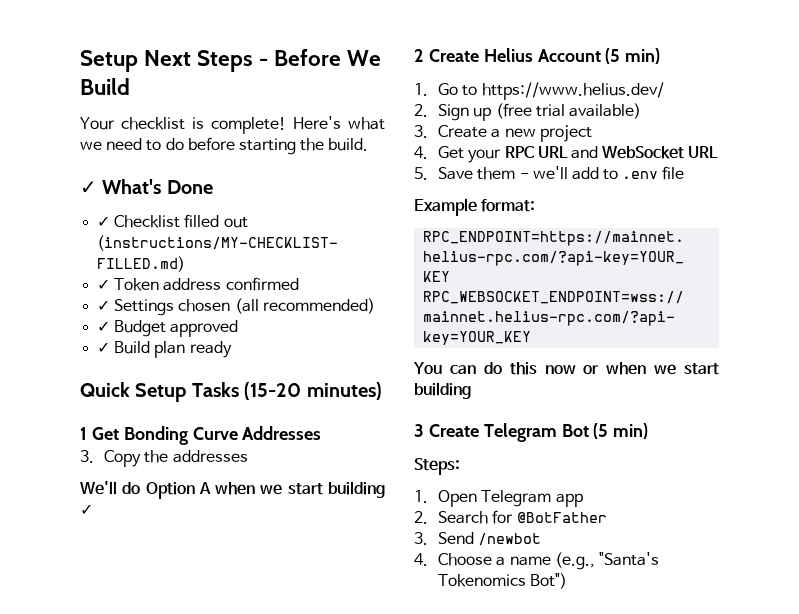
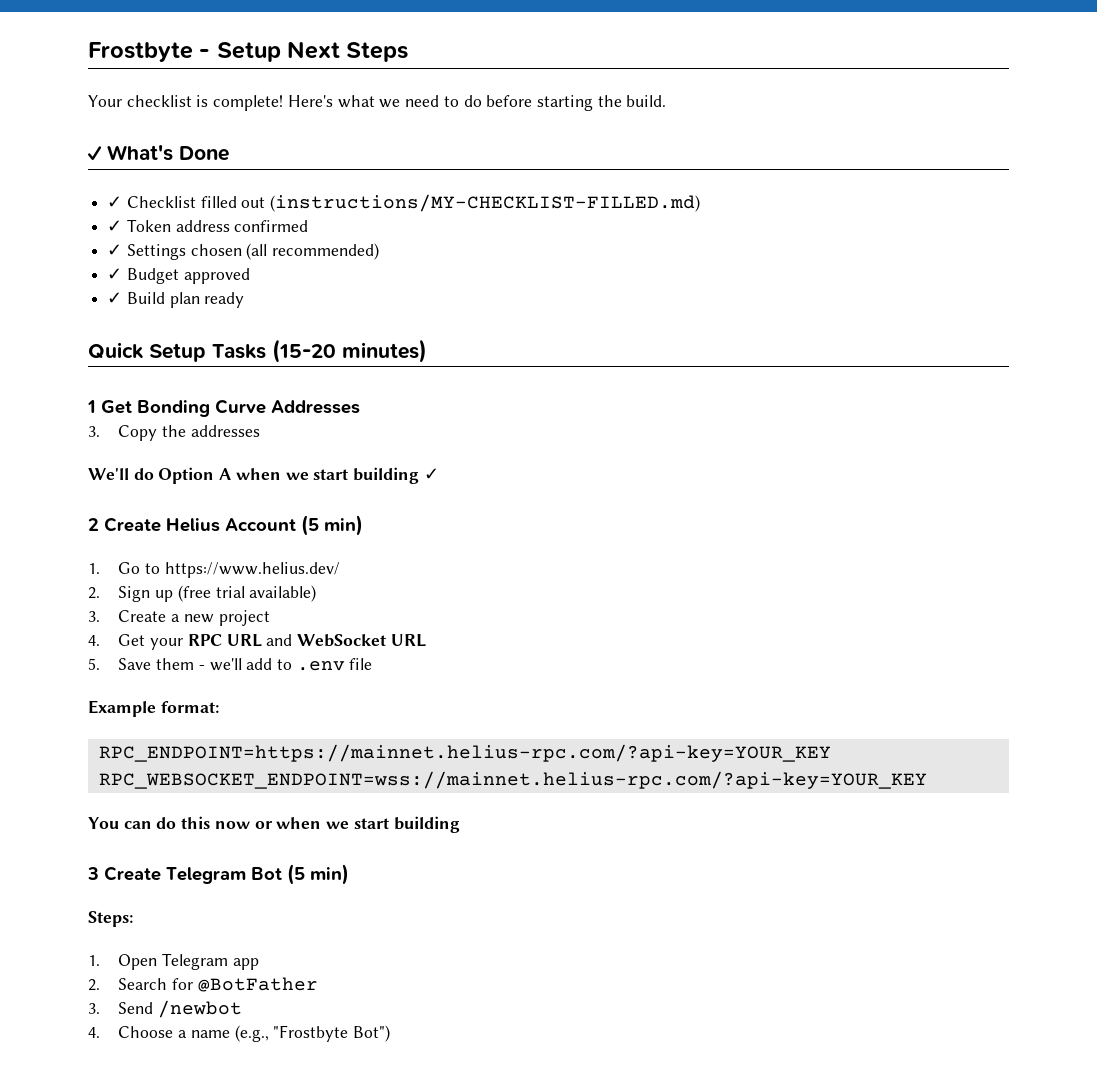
- Setup Next Steps - Before We Build
+ Frostbyte - Setup Next Steps
- 4. Choose a name (e.g., "Santa's Tokenomics Bot")
+ 4. Choose a name (e.g., "Frostbyte Bot")

